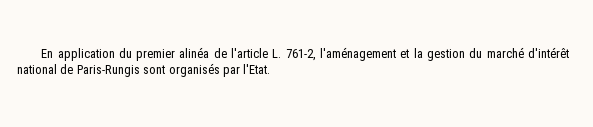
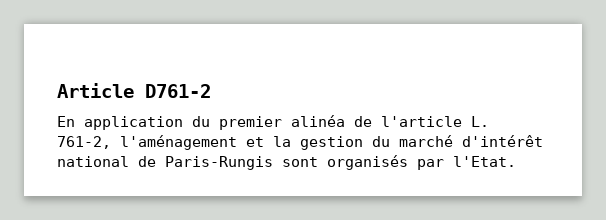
+ Article D761-2

